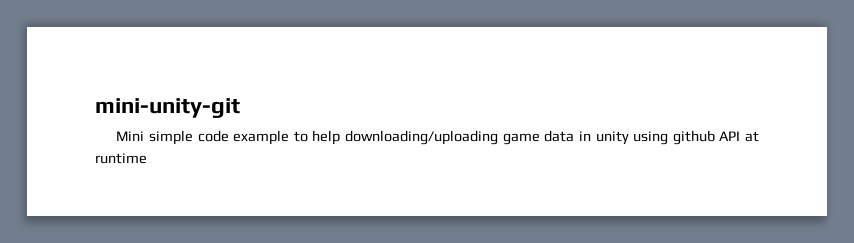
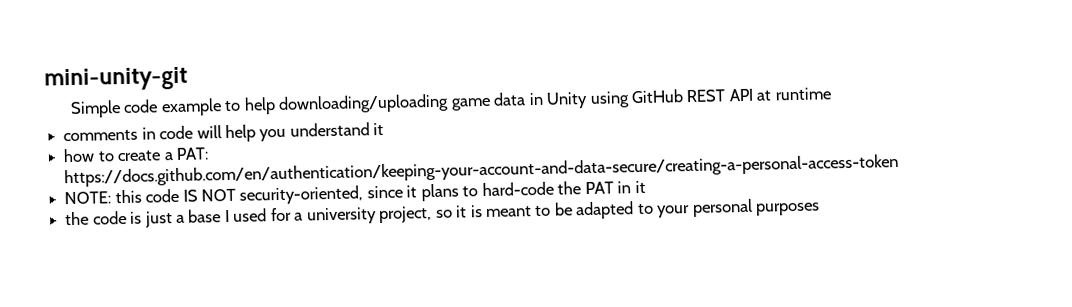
- Mini simple code example to help downloading/uploading game data in unity using github API at runtime
+ Simple code example to help downloading/uploading game data in Unity using GitHub REST API at runtime
+ comments in code will help you understand it
+ how to create a PAT: https://docs.github.com/en/authentication/keeping-your-account-and-data-secure/creating-a-personal-access-token
+ NOTE: this code IS NOT security-oriented, since it plans to hard-code the PAT in it
+ the code is just a base I used for a university project, so it is meant to be adapted to your personal purposes

